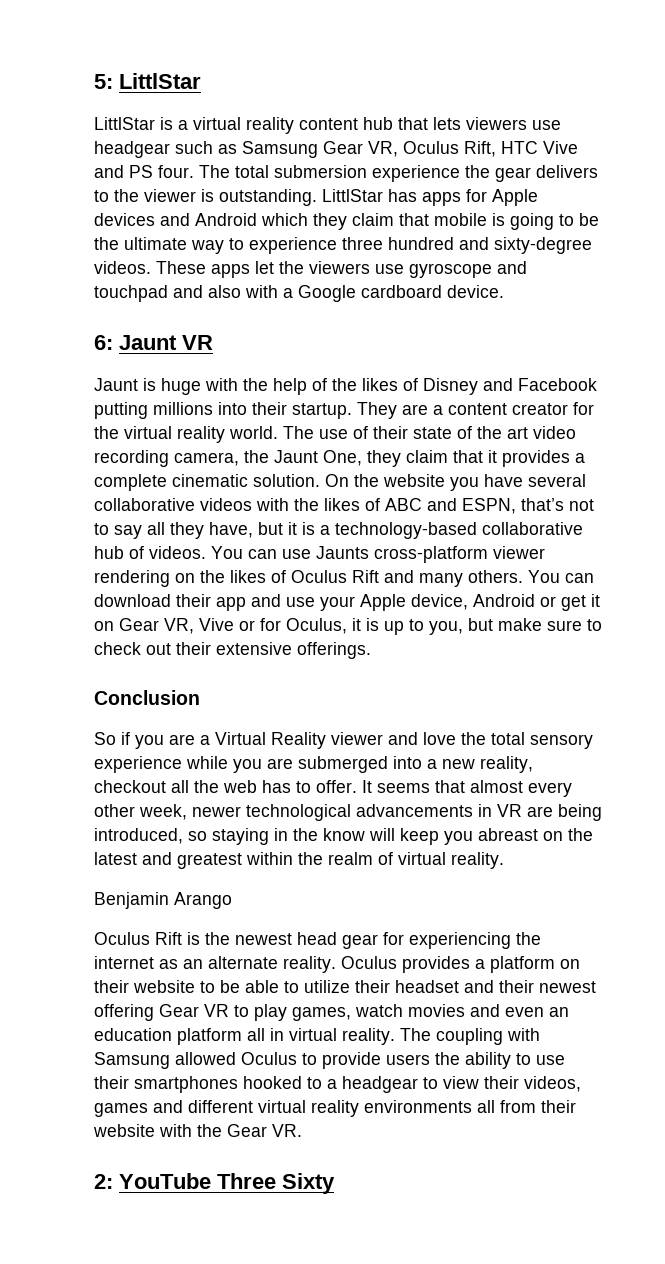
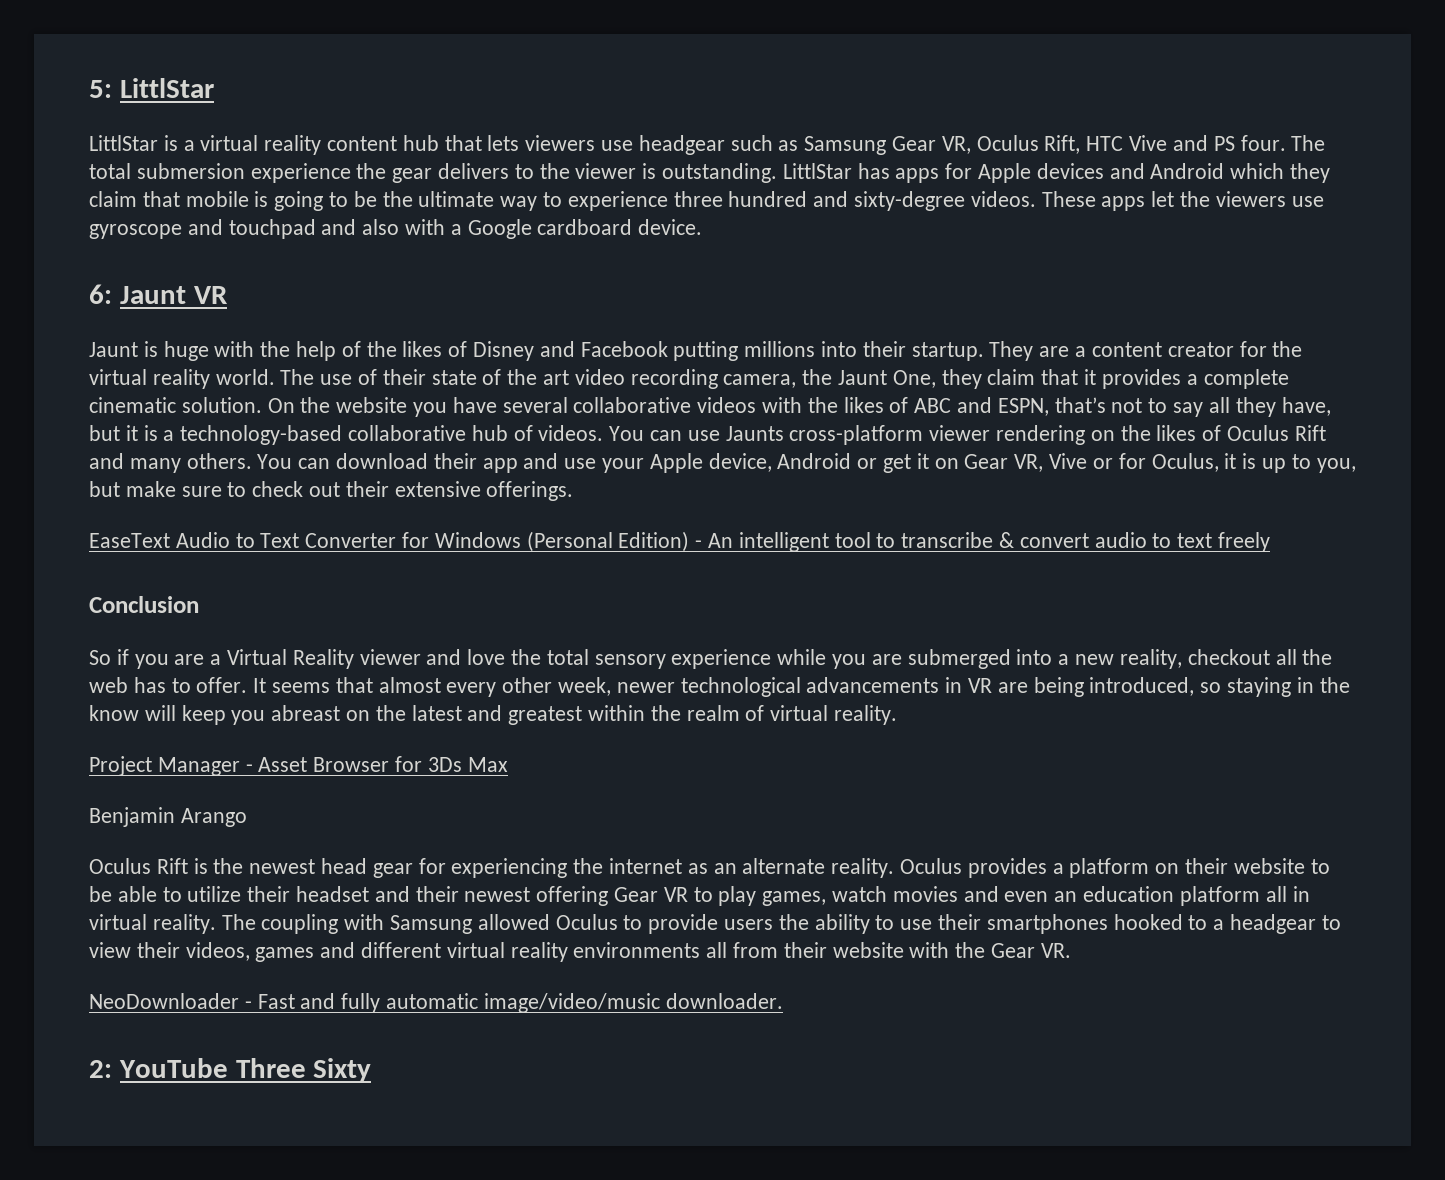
+ EaseText Audio to Text Converter for Windows (Personal Edition) - An intelligent tool to transcribe & convert audio to text freely
+ Project Manager - Asset Browser for 3Ds Max
+ NeoDownloader - Fast and fully automatic image/video/music downloader.

